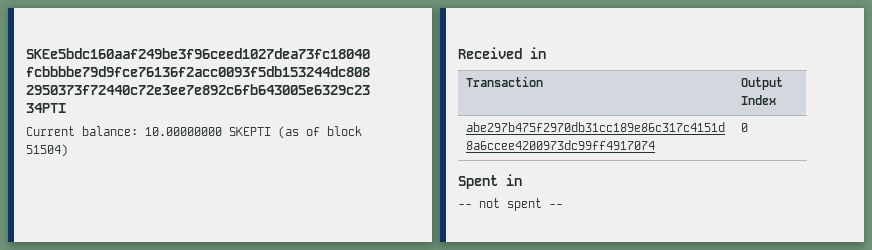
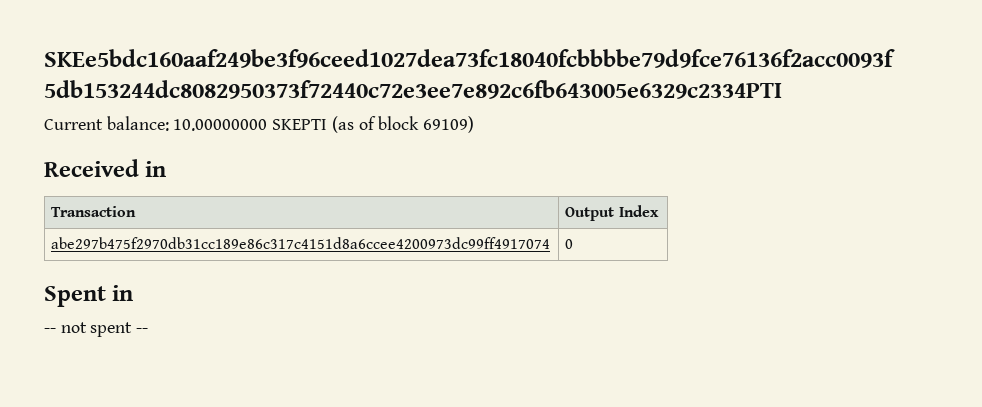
- Current balance: 10.00000000 SKEPTI (as of block 51504)
+ Current balance: 10.00000000 SKEPTI (as of block 69109)

